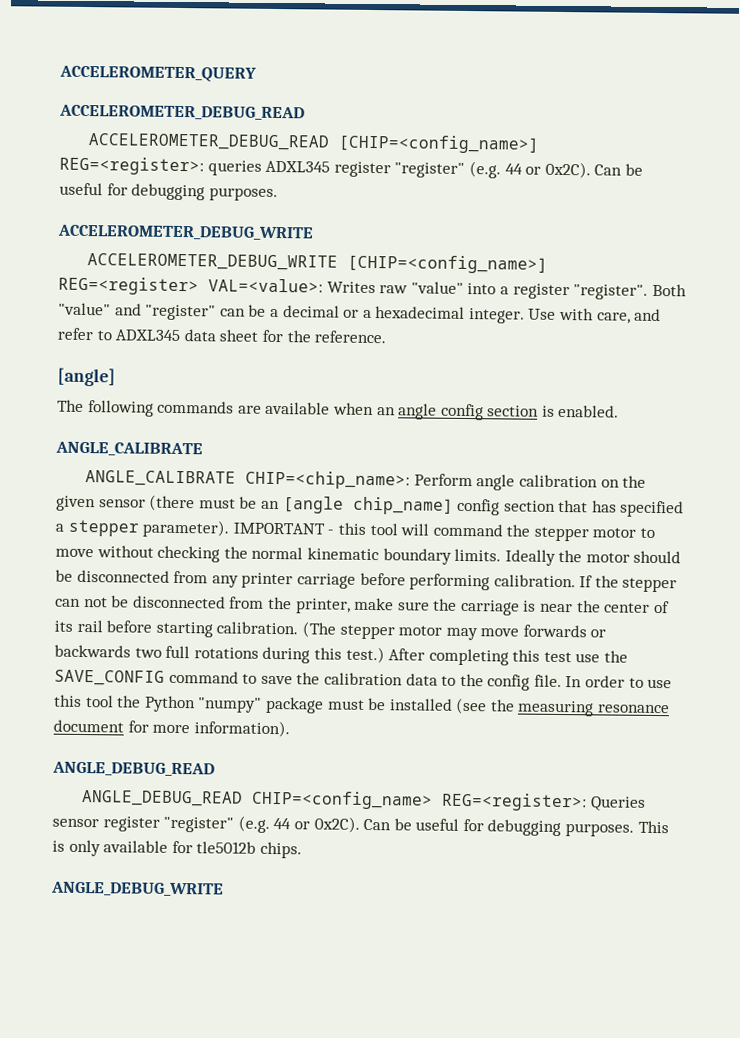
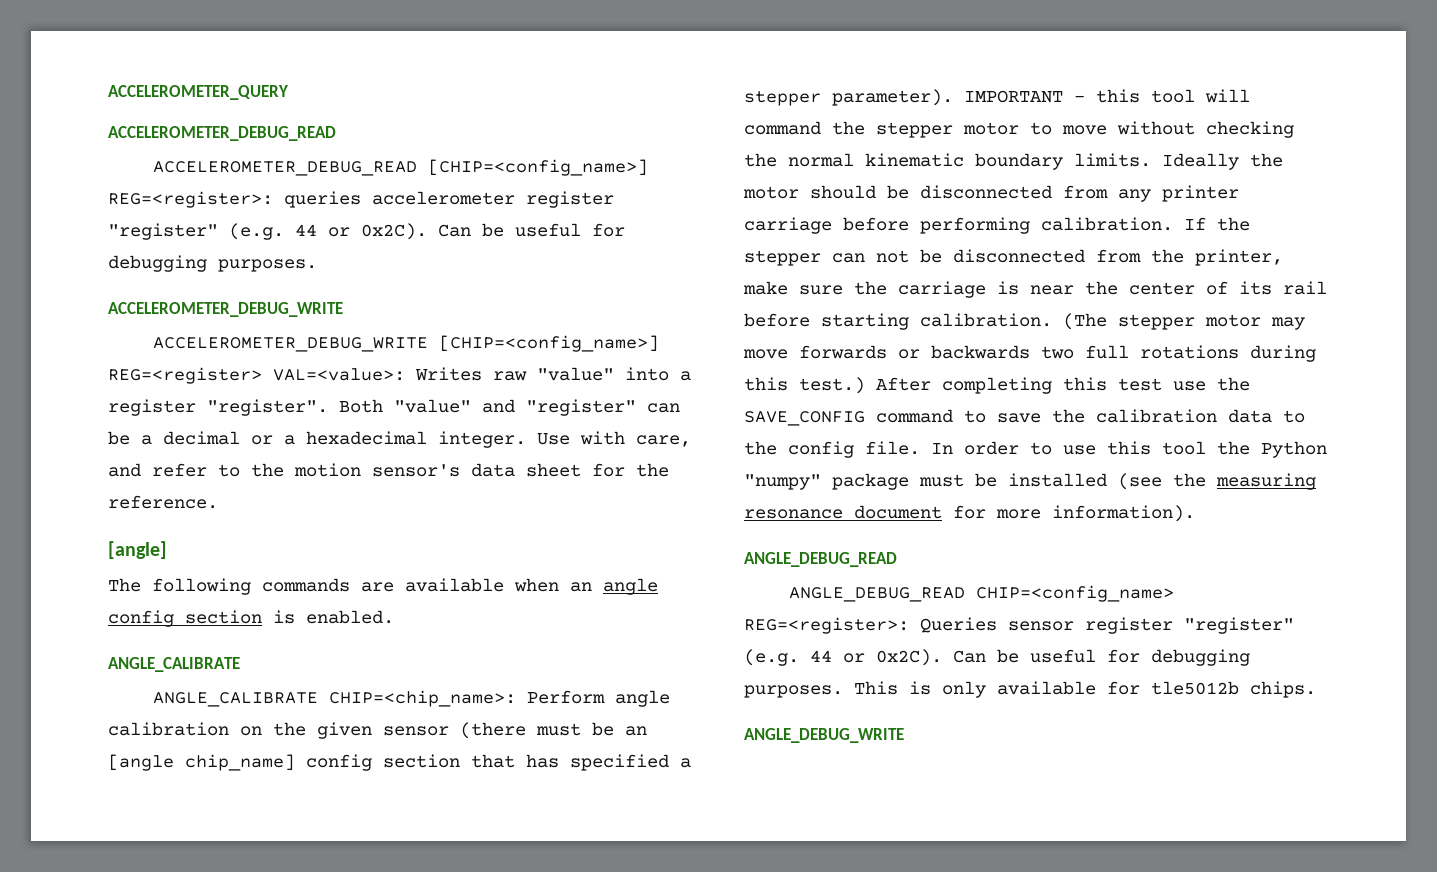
- ACCELEROMETER_DEBUG_READ [CHIP=<config_name>] REG=<register>: queries ADXL345 register "register" (e.g. 44 or 0x2C).
+ ACCELEROMETER_DEBUG_READ [CHIP=<config_name>] REG=<register>: queries accelerometer register "register" (e.g. 44 or 0x2C).
- Use with care, and refer to ADXL345 data sheet for the reference.
+ Use with care, and refer to the motion sensor's data sheet for the reference.

